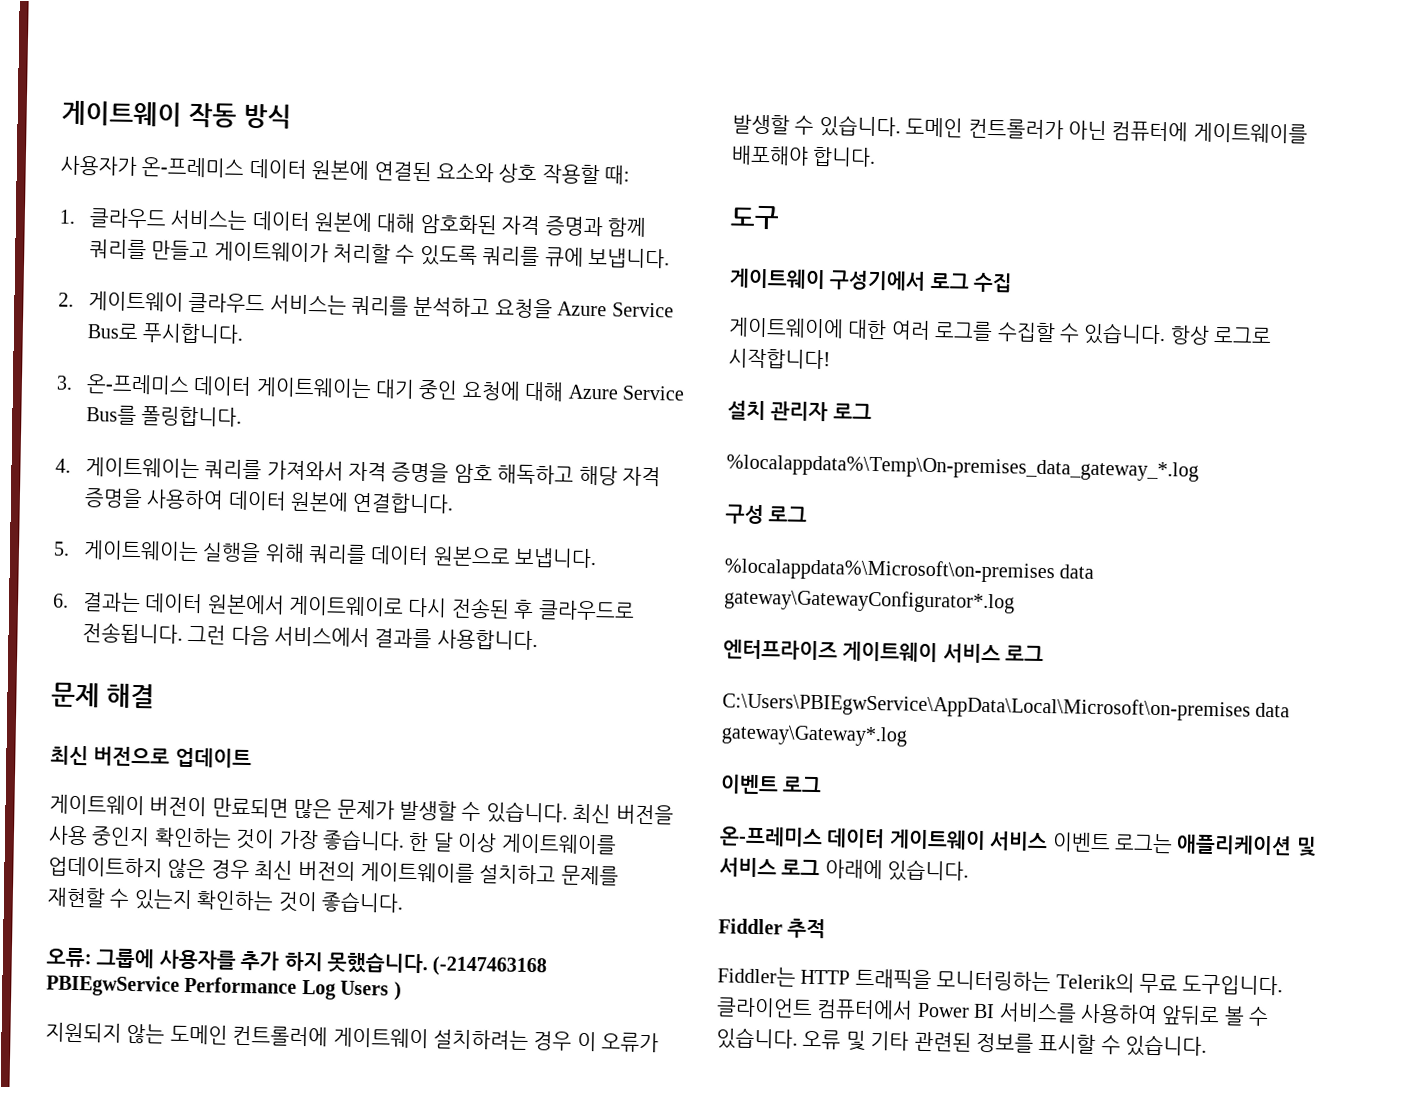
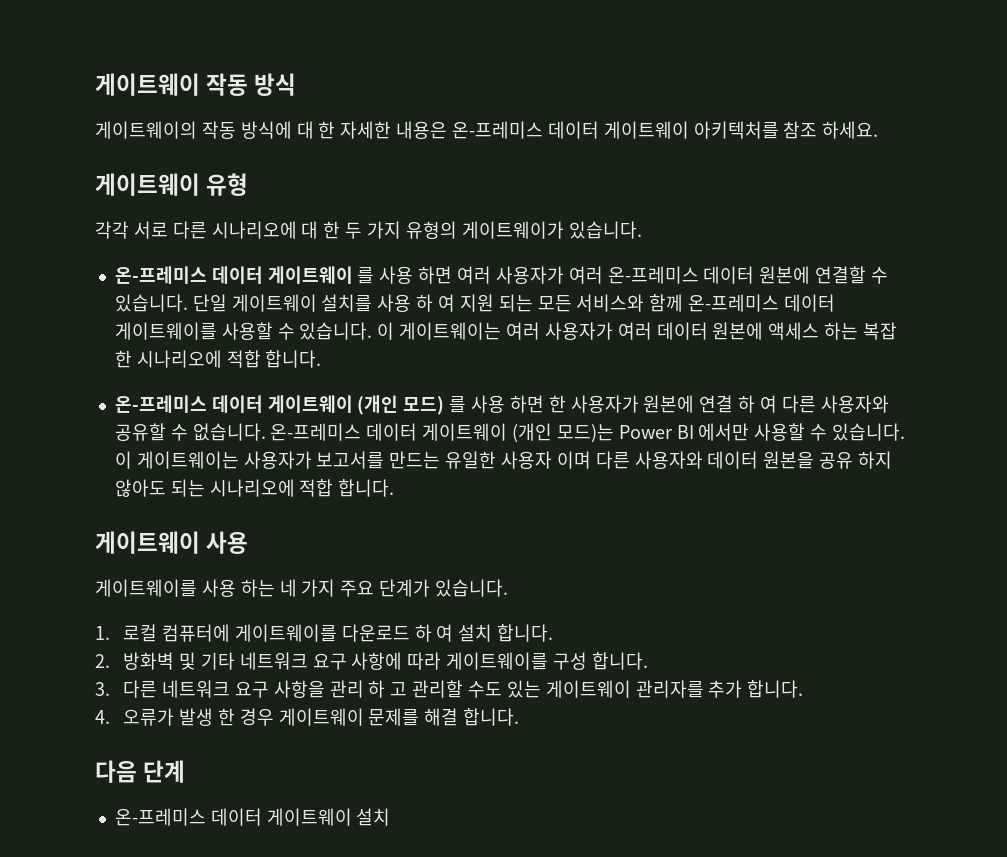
- 사용자가 온-프레미스 데이터 원본에 연결된 요소와 상호 작용할 때:
- 1. 클라우드 서비스는 데이터 원본에 대해 암호화된 자격 증명과 함께 쿼리를 만들고 게이트웨이가 처리할 수 있도록 쿼리를 큐에 보냅니다.
- 2. 게이트웨이 클라우드 서비스는 쿼리를 분석하고 요청을 Azure Service Bus로 푸시합니다.
- 3. 온-프레미스 데이터 게이트웨이는 대기 중인 요청에 대해 Azure Service Bus를 폴링합니다.
- 4. 게이트웨이는 쿼리를 가져와서 자격 증명을 암호 해독하고 해당 자격 증명을 사용하여 데이터 원본에 연결합니다.
- 5. 게이트웨이는 실행을 위해 쿼리를 데이터 원본으로 보냅니다.
- 6. 결과는 데이터 원본에서 게이트웨이로 다시 전송된 후 클라우드로 전송됩니다. 그런 다음 서비스에서 결과를 사용합니다.
- 문제 해결
- 최신 버전으로 업데이트
- 게이트웨이 버전이 만료되면 많은 문제가 발생할 수 있습니다. 최신 버전을 사용 중인지 확인하는 것이 가장 좋습니다. 한 달 이상 게이트웨이를 업데이트하지 않은 경우 최신 버전의 게이트웨이를 설치하고 문제를 재현할 수 있는지 확인하는 것이 좋습니다.
- 오류: 그룹에 사용자를 추가 하지 못했습니다. (-2147463168 PBIEgwService Performance Log Users )
- 지원되지 않는 도메인 컨트롤러에 게이트웨이 설치하려는 경우 이 오류가 발생할 수 있습니다. 도메인 컨트롤러가 아닌 컴퓨터에 게이트웨이를 배포해야 합니다.
- 도구
- 게이트웨이 구성기에서 로그 수집
- 게이트웨이에 대한 여러 로그를 수집할 수 있습니다. 항상 로그로 시작합니다!
- 설치 관리자 로그
- %localappdata%\Temp\On-premises_data_gateway_*.log
- 구성 로그
- %localappdata%\Microsoft\on-premises data gateway\GatewayConfigurator*.log
- 엔터프라이즈 게이트웨이 서비스 로그
- C:\Users\PBIEgwService\AppData\Local\Microsoft\on-premises data gateway\Gateway*.log
- 이벤트 로그
- 온-프레미스 데이터 게이트웨이 서비스 이벤트 로그는 애플리케이션 및 서비스 로그 아래에 있습니다.
- Fiddler 추적
- Fiddler는 HTTP 트래픽을 모니터링하는 Telerik의 무료 도구입니다. 클라이언트 컴퓨터에서 Power BI 서비스를 사용하여 앞뒤로 볼 수 있습니다. 오류 및 기타 관련된 정보를 표시할 수 있습니다.
+ 게이트웨이의 작동 방식에 대 한 자세한 내용은 온-프레미스 데이터 게이트웨이 아키텍처를 참조 하세요.
+ 게이트웨이 유형
+ 각각 서로 다른 시나리오에 대 한 두 가지 유형의 게이트웨이가 있습니다.
+ 온-프레미스 데이터 게이트웨이 를 사용 하면 여러 사용자가 여러 온-프레미스 데이터 원본에 연결할 수 있습니다. 단일 게이트웨이 설치를 사용 하 여 지원 되는 모든 서비스와 함께 온-프레미스 데이터 게이트웨이를 사용할 수 있습니다. 이 게이트웨이는 여러 사용자가 여러 데이터 원본에 액세스 하는 복잡 한 시나리오에 적합 합니다.
+ 온-프레미스 데이터 게이트웨이 (개인 모드) 를 사용 하면 한 사용자가 원본에 연결 하 여 다른 사용자와 공유할 수 없습니다. 온-프레미스 데이터 게이트웨이 (개인 모드)는 Power BI 에서만 사용할 수 있습니다. 이 게이트웨이는 사용자가 보고서를 만드는 유일한 사용자 이며 다른 사용자와 데이터 원본을 공유 하지 않아도 되는 시나리오에 적합 합니다.
+ 게이트웨이 사용
+ 게이트웨이를 사용 하는 네 가지 주요 단계가 있습니다.
+ 1. 로컬 컴퓨터에 게이트웨이를 다운로드 하 여 설치 합니다.
+ 2. 방화벽 및 기타 네트워크 요구 사항에 따라 게이트웨이를 구성 합니다.
+ 3. 다른 네트워크 요구 사항을 관리 하 고 관리할 수도 있는 게이트웨이 관리자를 추가 합니다.
+ 4. 오류가 발생 한 경우 게이트웨이 문제를 해결 합니다.
+ 다음 단계
+ 온-프레미스 데이터 게이트웨이 설치

